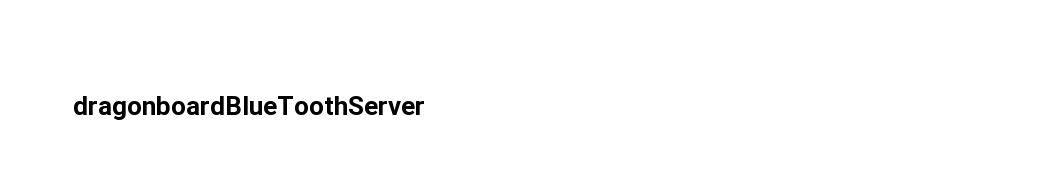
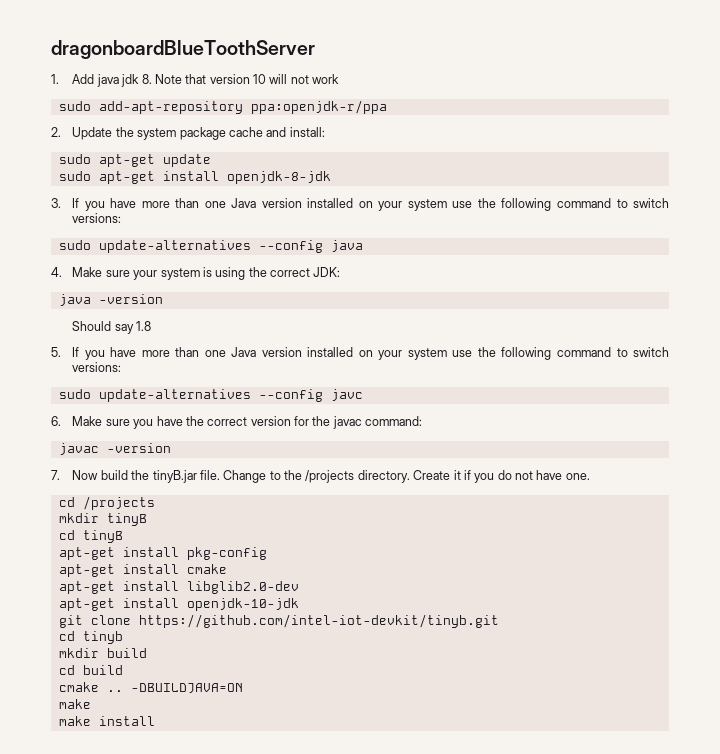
+ 1. Add java jdk 8. Note that version 10 will not work
+ sudo add-apt-repository ppa:openjdk-r/ppa
+ 2. Update the system package cache and install:
+ sudo apt-get update
+ sudo apt-get install openjdk-8-jdk
+ 3. If you have more than one Java version installed on your system use the following command to switch versions:
+ sudo update-alternatives --config java
+ 4. Make sure your system is using the correct JDK:
+ java -version
+ Should say 1.8
+ 5. If you have more than one Java version installed on your system use the following command to switch versions:
+ sudo update-alternatives --config javc
+ 6. Make sure you have the correct version for the javac command:
+ javac -version
+ 7. Now build the tinyB.jar file. Change to the /projects directory. Create it if you do not have one.
+ cd /projects
+ mkdir tinyB
+ cd tinyB
+ apt-get install pkg-config
+ apt-get install cmake
+ apt-get install libglib2.0-dev
+ apt-get install openjdk-10-jdk
+ git clone https://github.com/intel-iot-devkit/tinyb.git
+ cd tinyb
+ mkdir build
+ cd build
+ cmake .. -DBUILDJAVA=ON
+ make
+ make install

